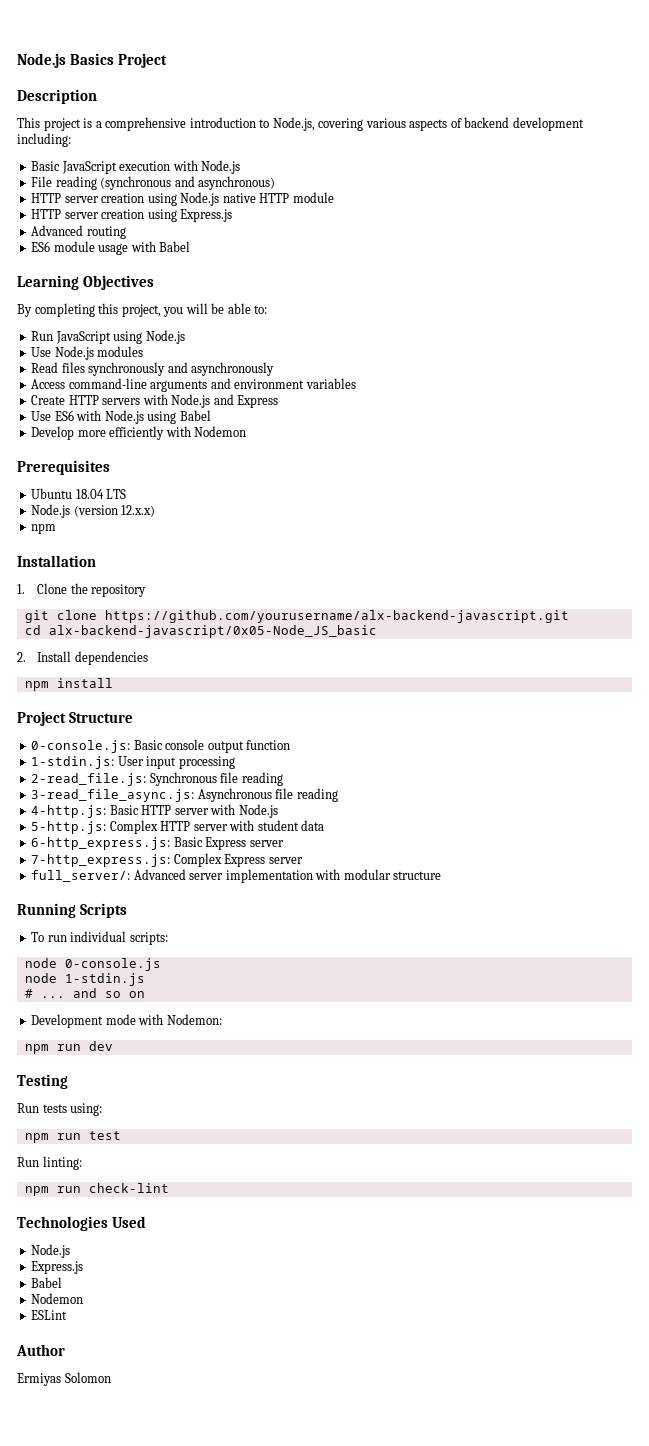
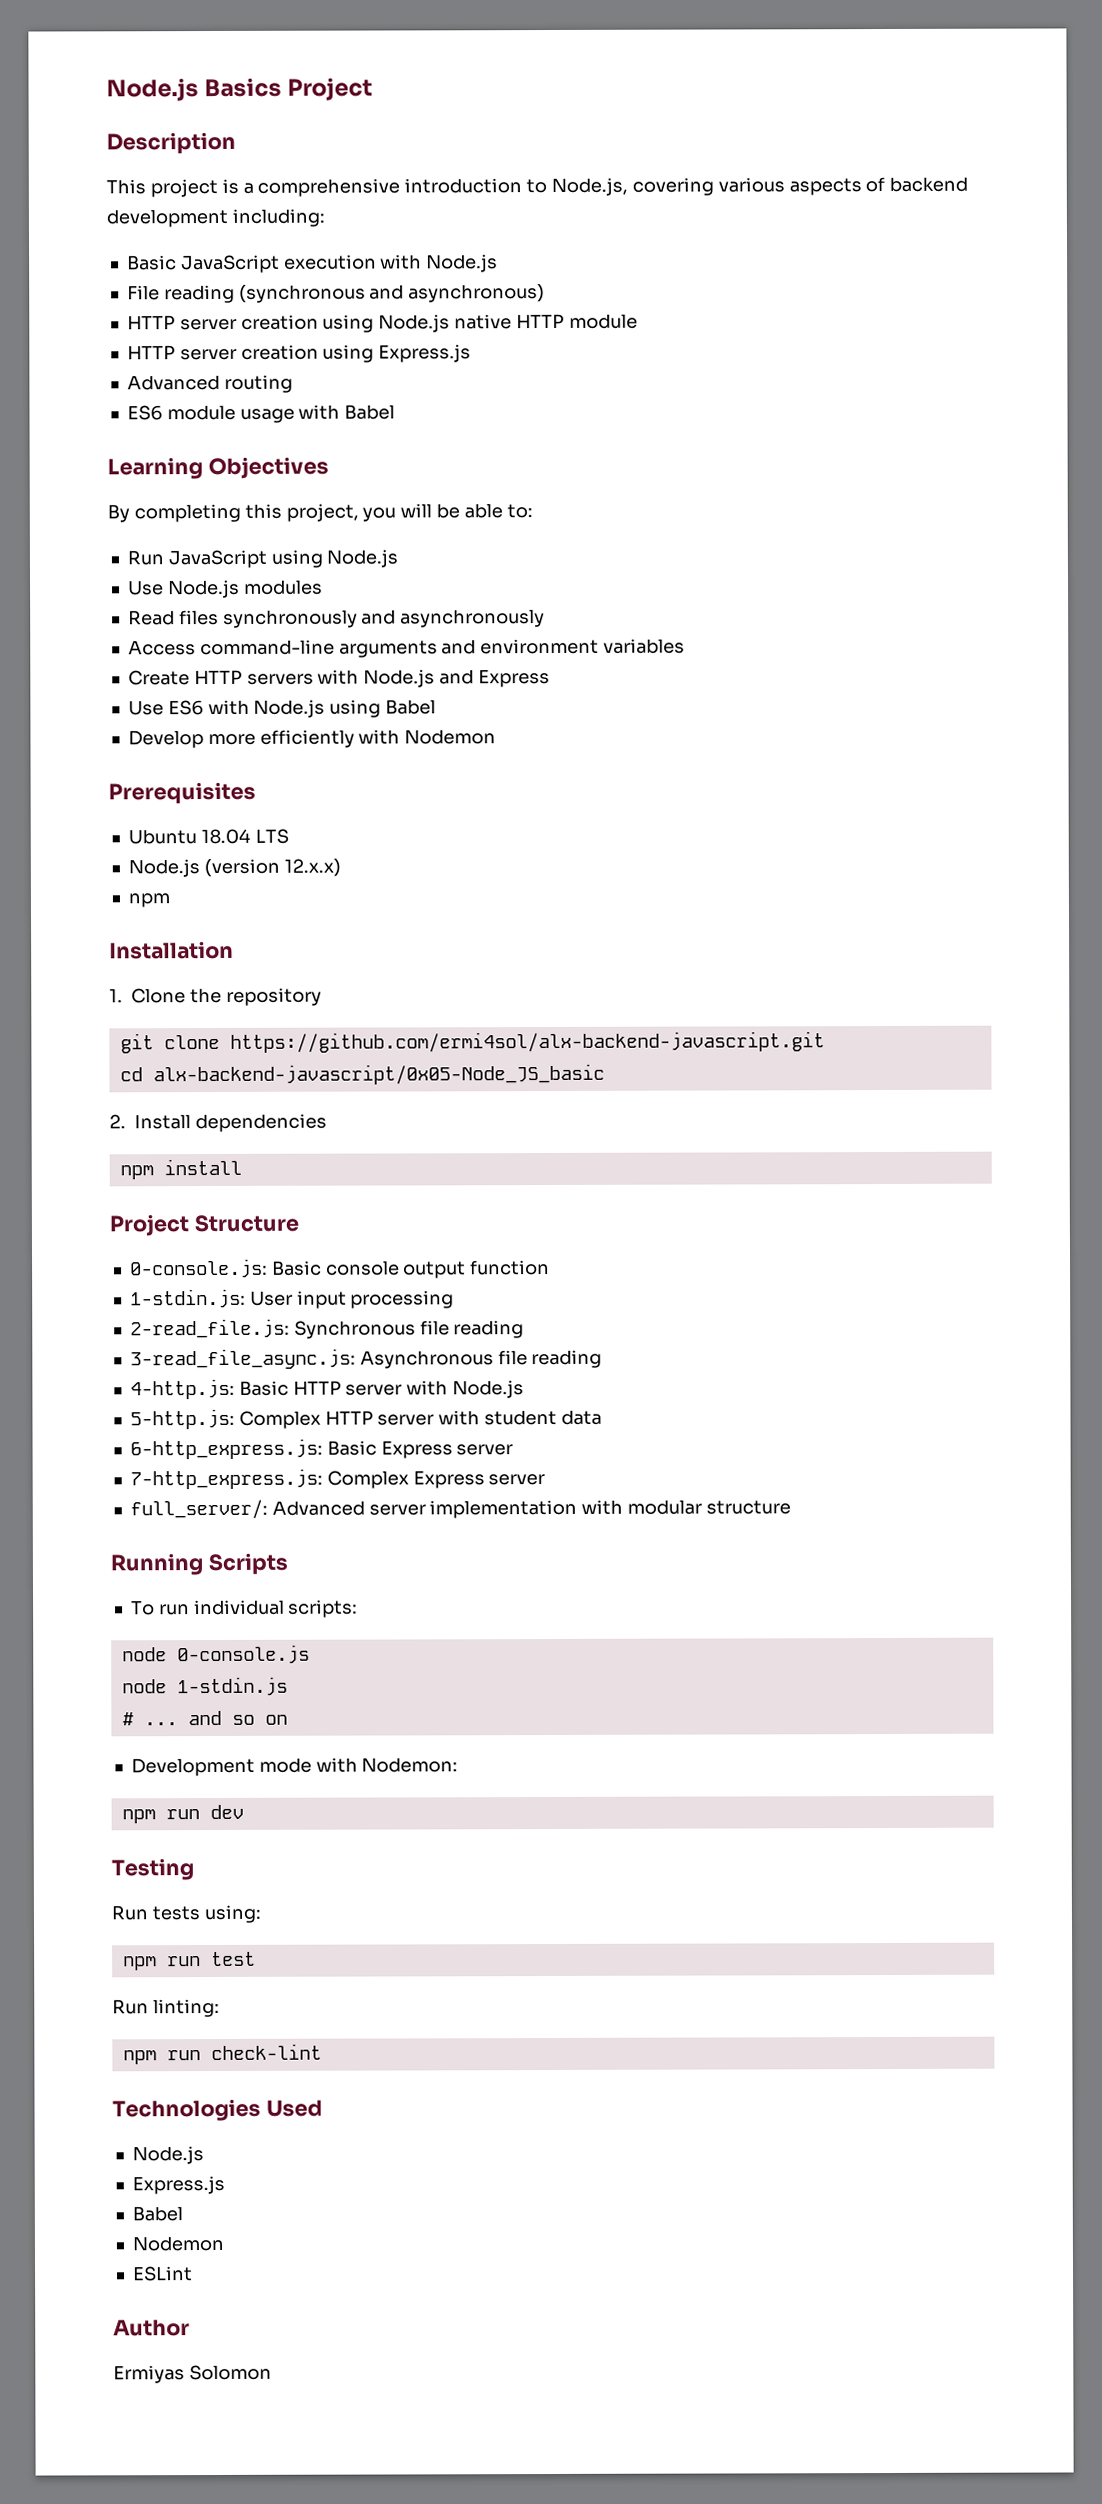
- git clone https://github.com/yourusername/alx-backend-javascript.git
+ git clone https://github.com/ermi4sol/alx-backend-javascript.git

